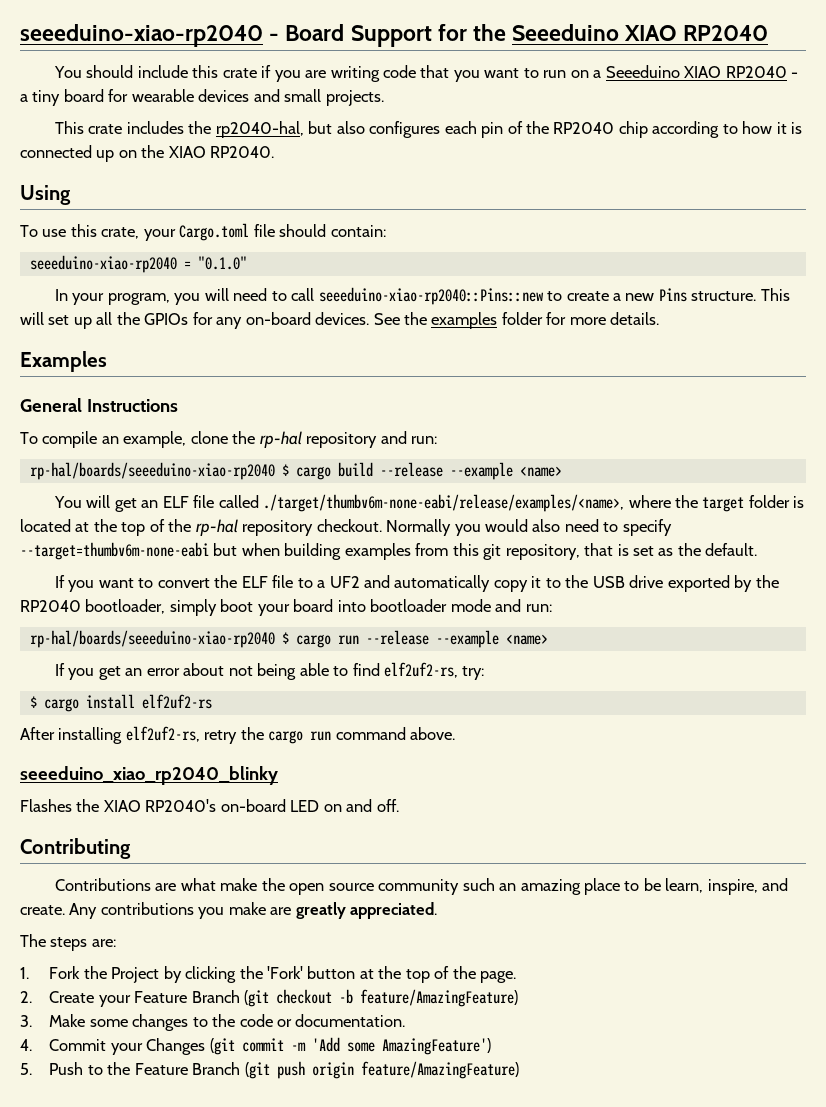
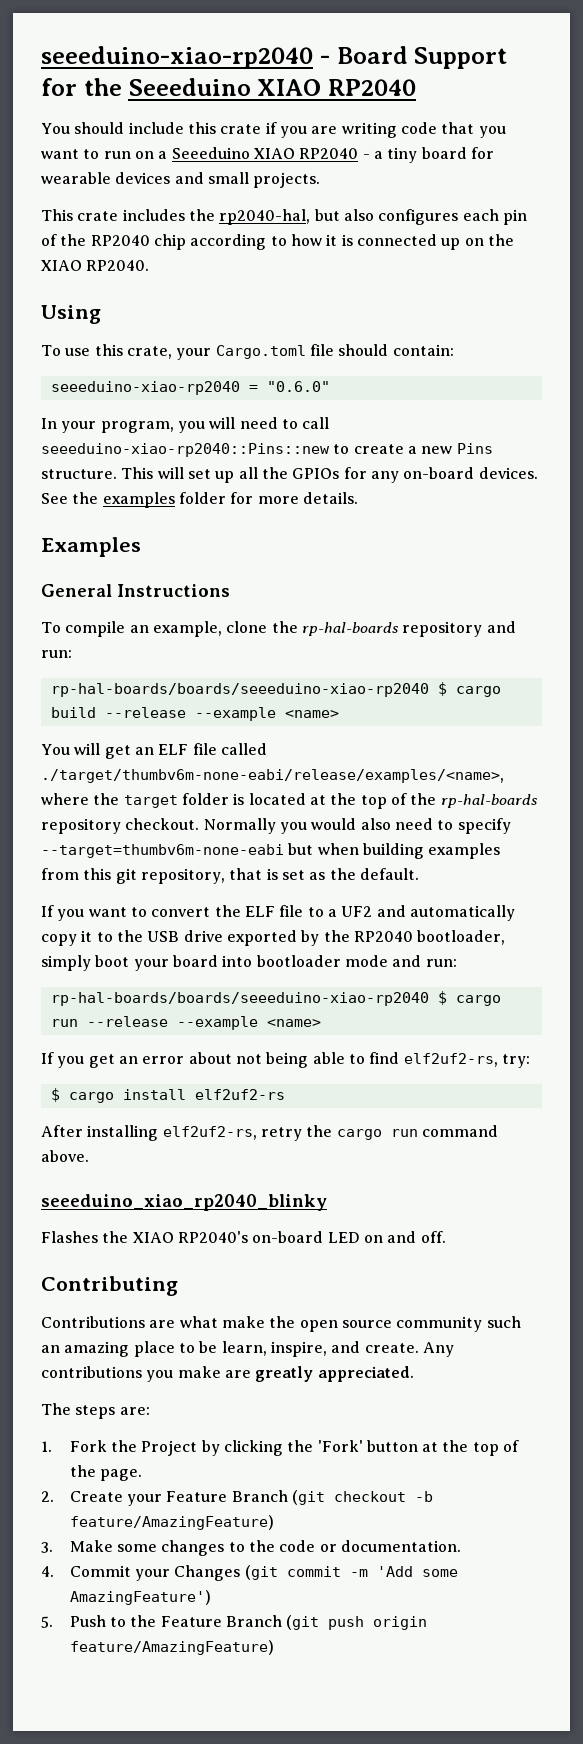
- seeeduino-xiao-rp2040 = "0.1.0"
+ seeeduino-xiao-rp2040 = "0.6.0"
- To compile an example, clone the rp-hal repository and run:
+ To compile an example, clone the rp-hal-boards repository and run:
- rp-hal/boards/seeeduino-xiao-rp2040 $ cargo build --release --example <name>
+ rp-hal-boards/boards/seeeduino-xiao-rp2040 $ cargo build --release --example <name>
- You will get an ELF file called ./target/thumbv6m-none-eabi/release/examples/<name>, where the target folder is located at the top of the rp-hal repository checkout.
+ You will get an ELF file called ./target/thumbv6m-none-eabi/release/examples/<name>, where the target folder is located at the top of the rp-hal-boards repository checkout.
- rp-hal/boards/seeeduino-xiao-rp2040 $ cargo run --release --example <name>
+ rp-hal-boards/boards/seeeduino-xiao-rp2040 $ cargo run --release --example <name>

